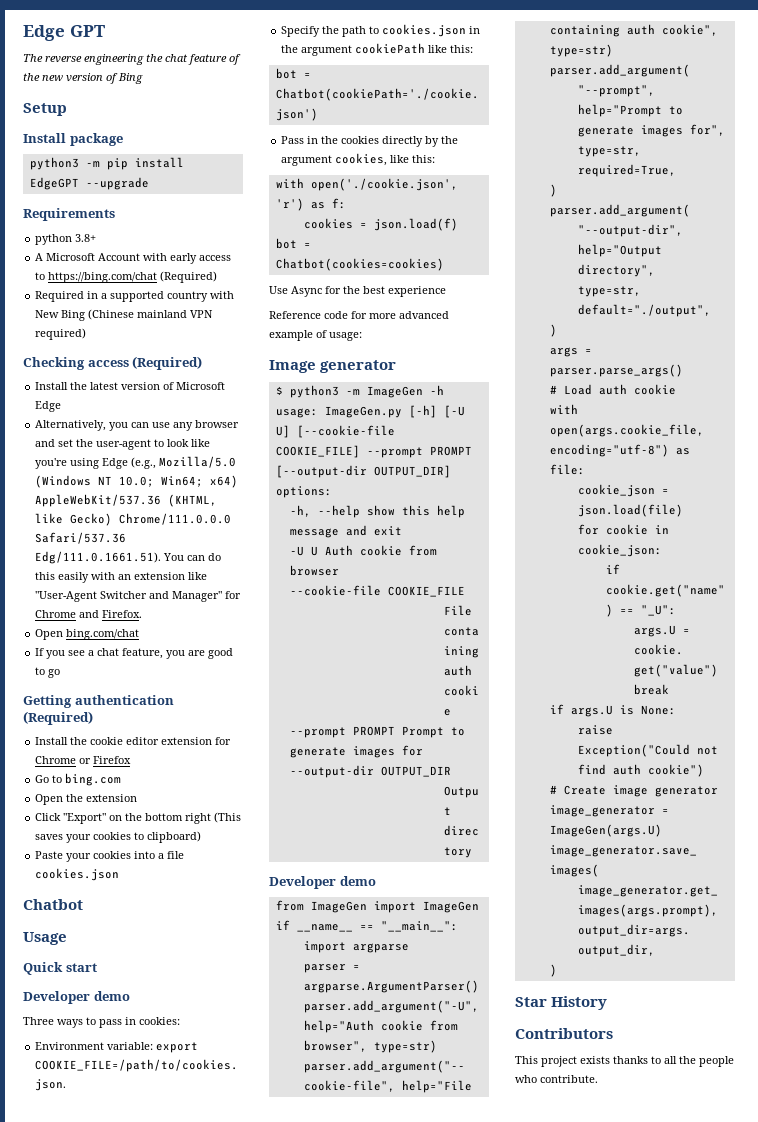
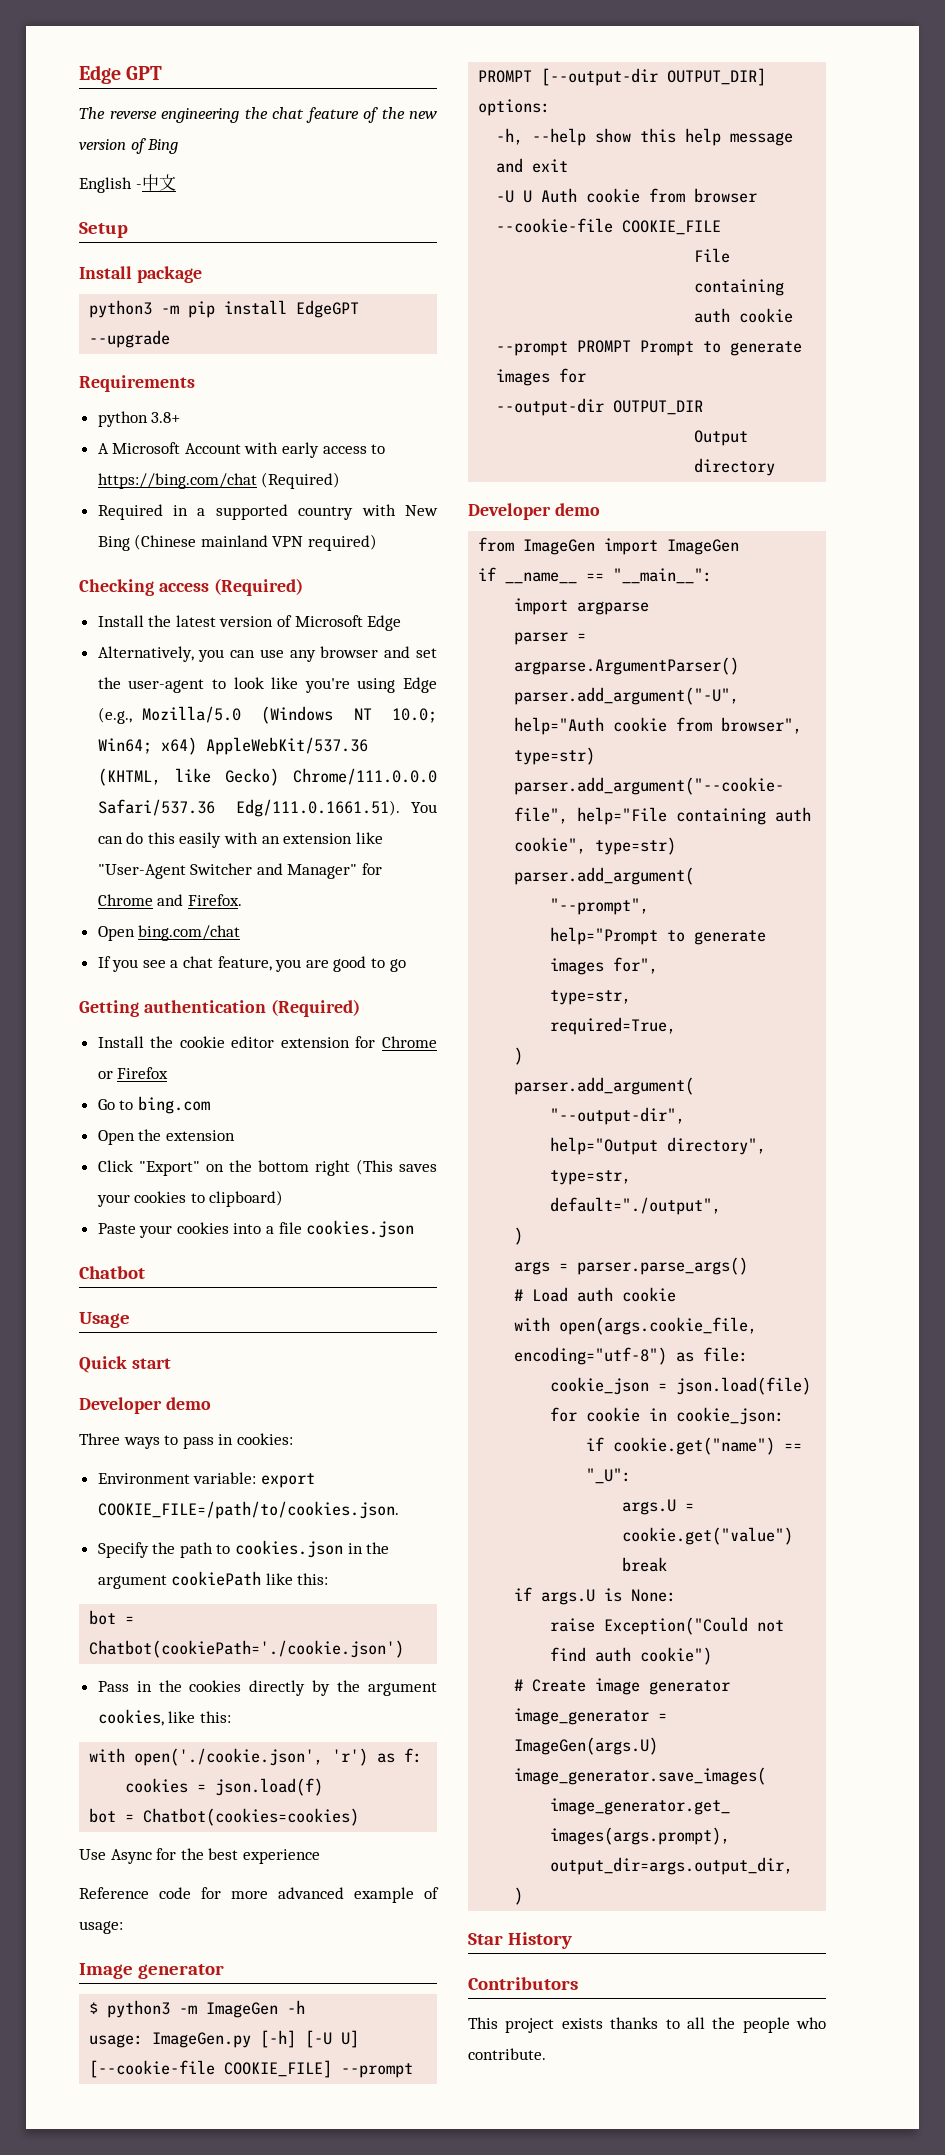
+ English -中文

